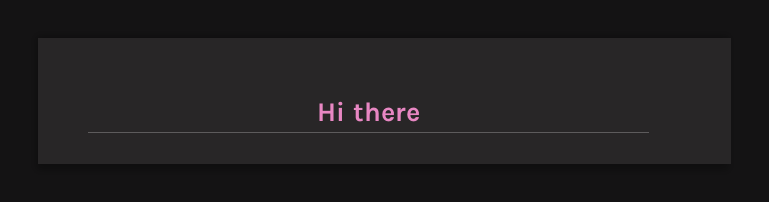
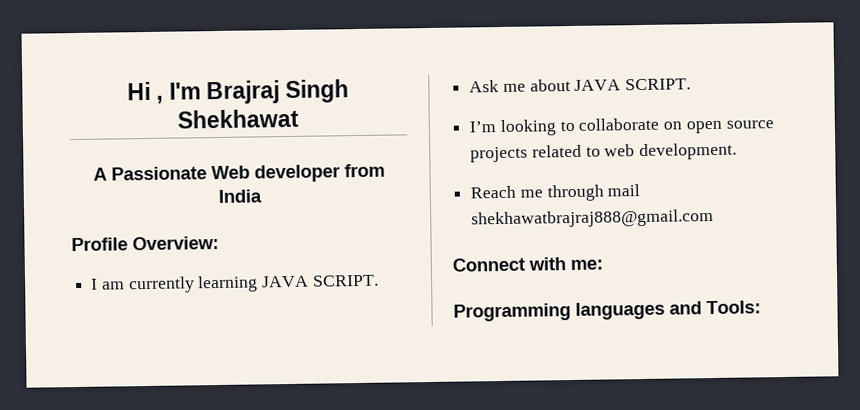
- Hi there
+ Hi , I'm Brajraj Singh Shekhawat
+ A Passionate Web developer from India
+ Profile Overview:
+ I am currently learning JAVA SCRIPT.
+ Ask me about JAVA SCRIPT.
+ I’m looking to collaborate on open source projects related to web development.
+ Reach me through mail shekhawatbrajraj888@gmail.com
+ Connect with me:
+ Programming languages and Tools:

